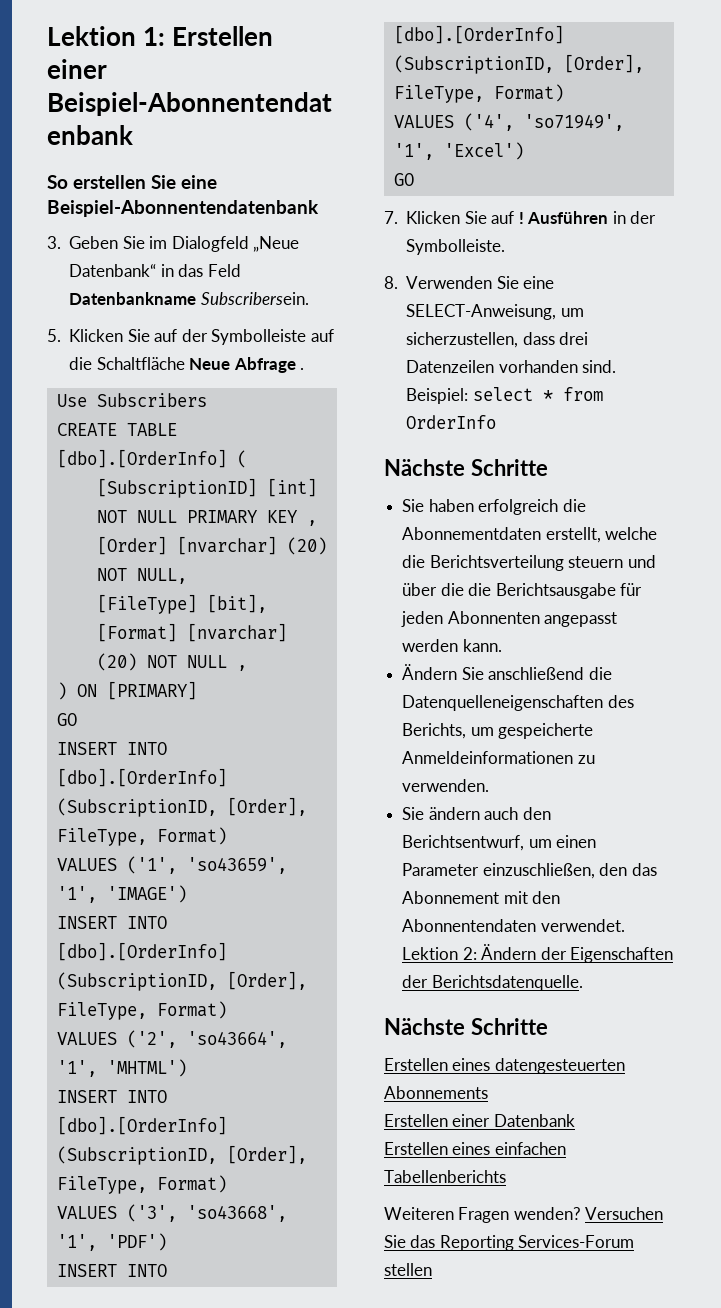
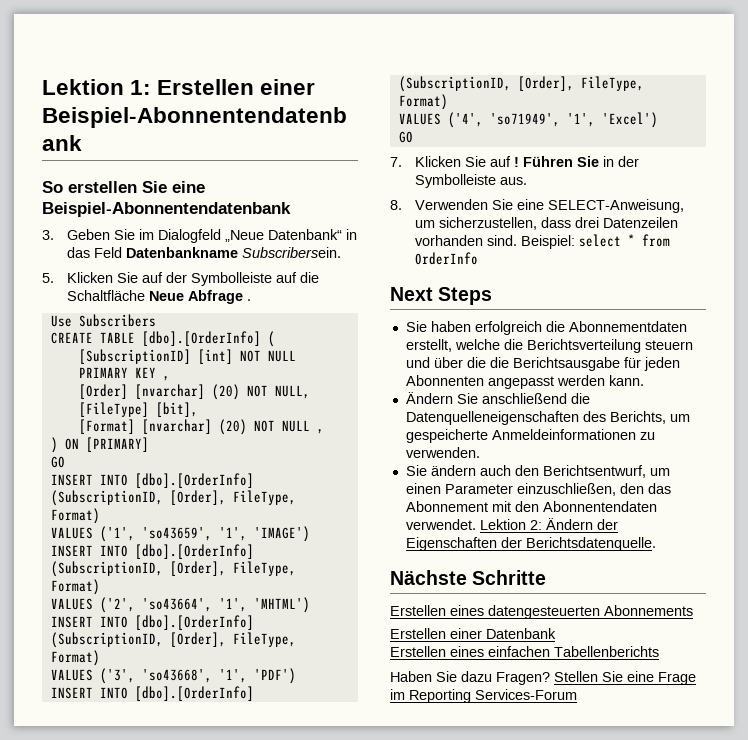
- Ausführen in der Symbolleiste.
+ Führen Sie in der Symbolleiste aus.
  Beispiel: select * from OrderInfo
- Nächste Schritte
+ Next Steps
- Weiteren Fragen wenden? Versuchen Sie das Reporting Services-Forum stellen
+ Haben Sie dazu Fragen? Stellen Sie eine Frage im Reporting Services-Forum

